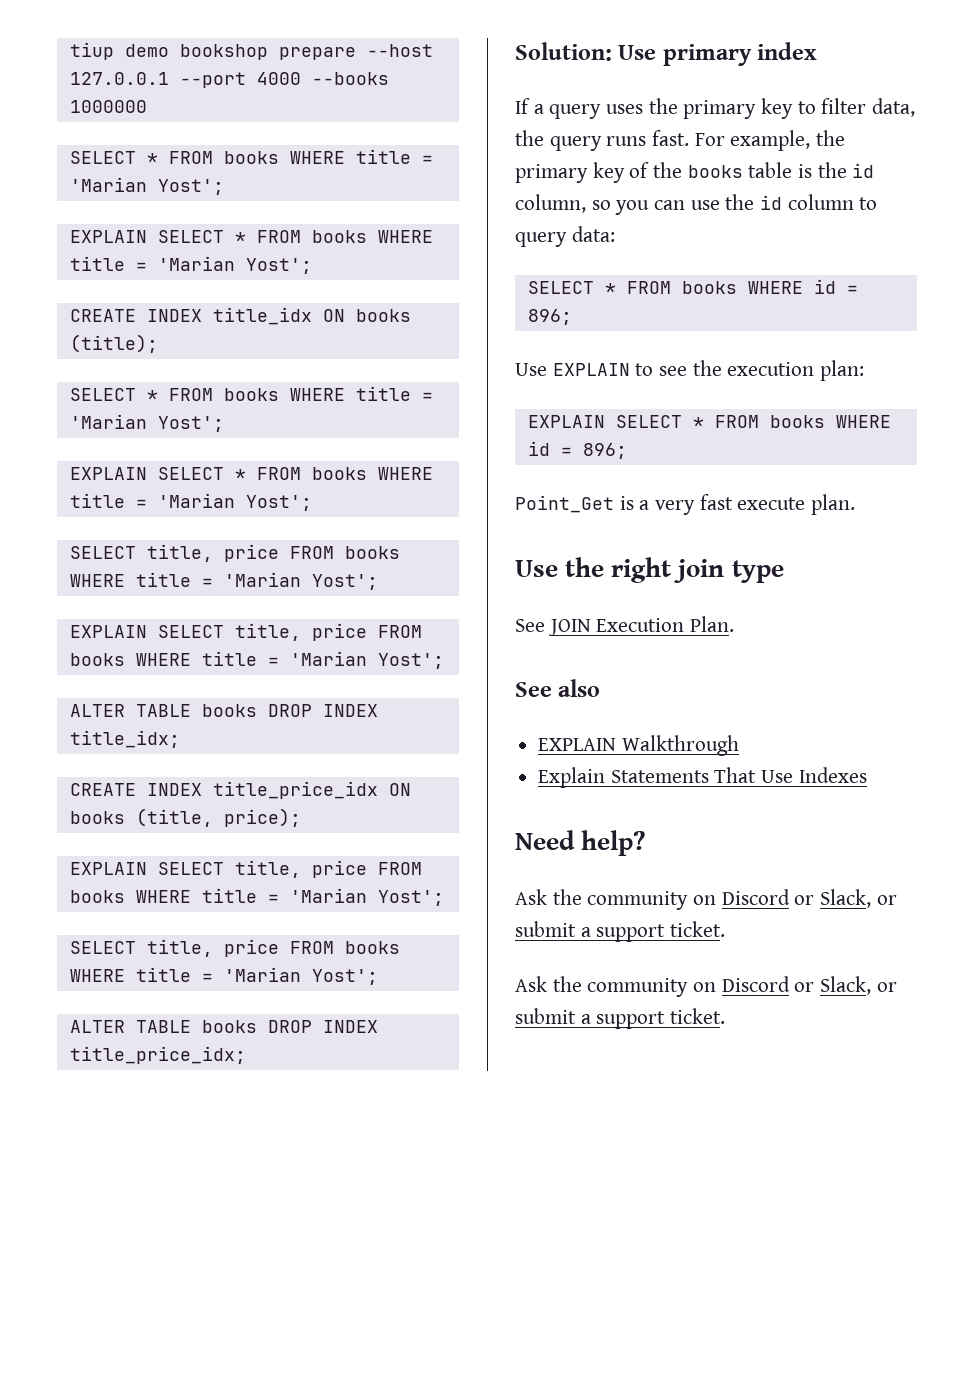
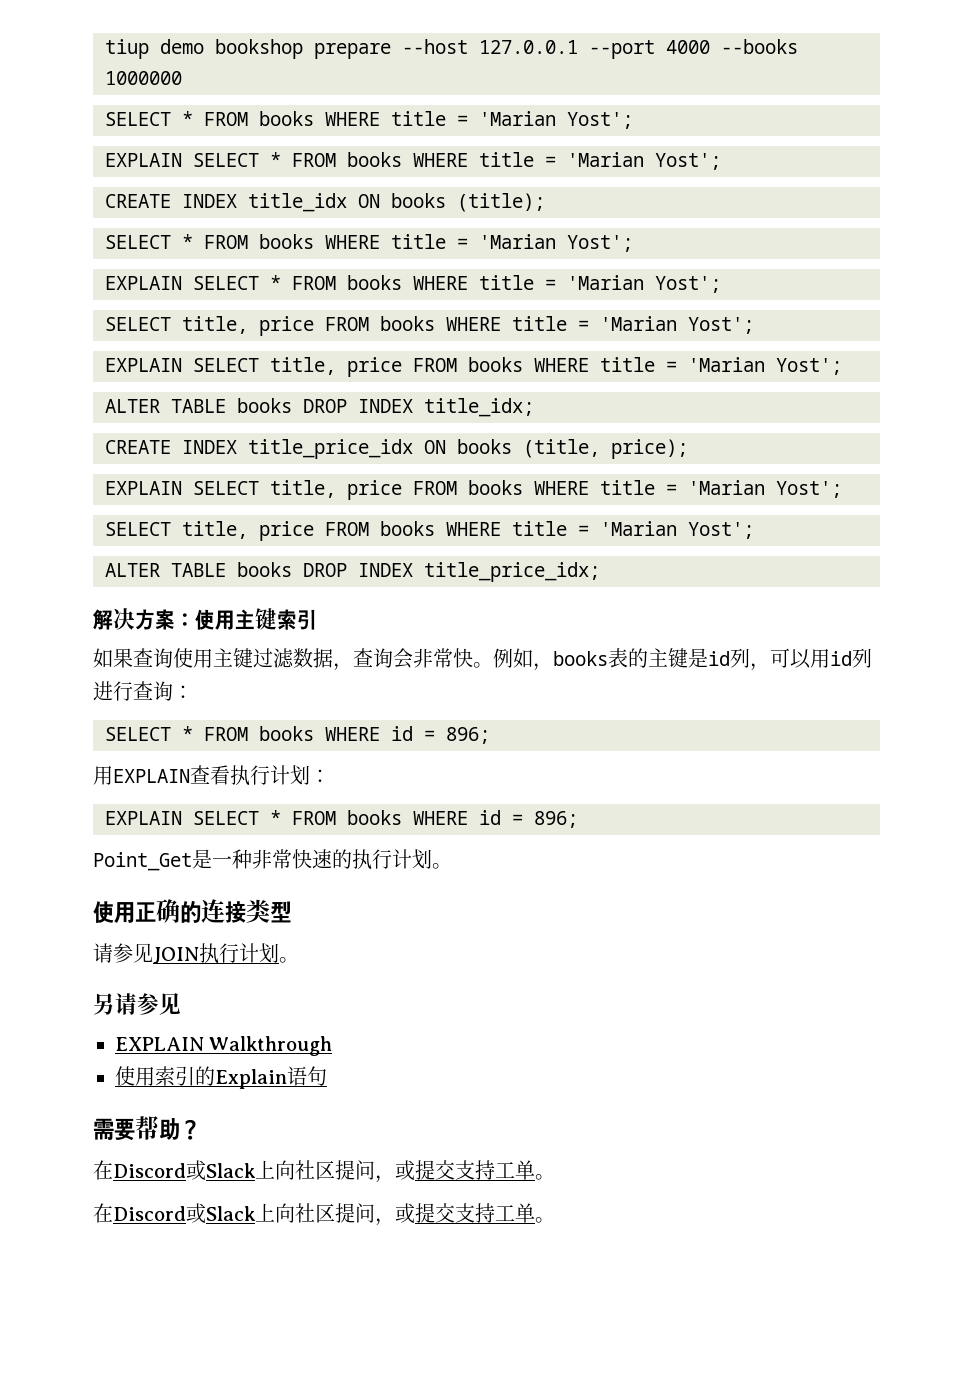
- Solution: Use primary index
- If a query uses the primary key to filter data, the query runs fast. For example, the primary key of the books table is the id column, so you can use the id column to query data:
+ 解决方案：使用主键索引
+ 如果查询使用主键过滤数据，查询会非常快。例如，books表的主键是id列，可以用id列进行查询：
  SELECT * FROM books WHERE id = 896;
- Use EXPLAIN to see the execution plan:
+ 用EXPLAIN查看执行计划：
- Point_Get is a very fast execute plan.
- Use the right join type
- See JOIN Execution Plan.
- See also
+ Point_Get是一种非常快速的执行计划。
+ 使用正确的连接类型
+ 请参见JOIN执行计划。
+ 另请参见
  EXPLAIN Walkthrough
- Explain Statements That Use Indexes
- Need help?
- Ask the community on Discord or Slack, or submit a support ticket.
- Ask the community on Discord or Slack, or submit a support ticket.
+ 使用索引的Explain语句
+ 需要帮助？
+ 在Discord或Slack上向社区提问，或提交支持工单。
+ 在Discord或Slack上向社区提问，或提交支持工单。

